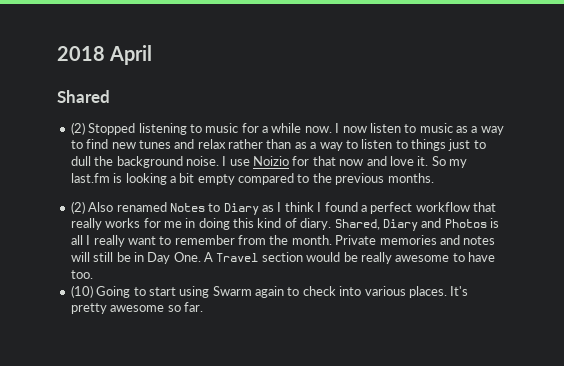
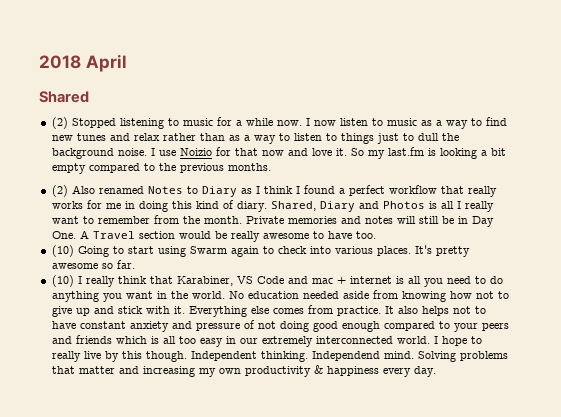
+ (10) I really think that Karabiner, VS Code and mac + internet is all you need to do anything you want in the world. No education needed aside from knowing how not to give up and stick with it. Everything else comes from practice. It also helps not to have constant anxiety and pressure of not doing good enough compared to your peers and friends which is all too easy in our extremely interconnected world. I hope to really live by this though. Independent thinking. Independend mind. Solving problems that matter and increasing my own productivity & happiness every day.

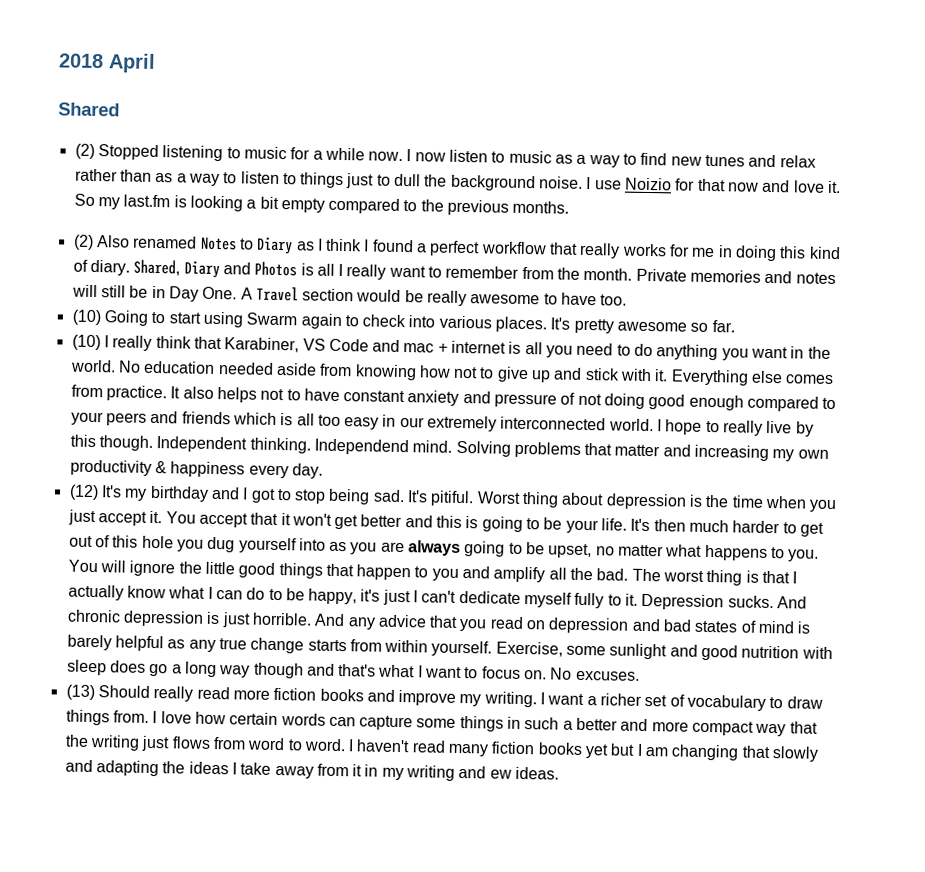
+ (12) It's my birthday and I got to stop being sad. It's pitiful. Worst thing about depression is the time when you just accept it. You accept that it won't get better and this is going to be your life. It's then much harder to get out of this hole you dug yourself into as you are always going to be upset, no matter what happens to you. You will ignore the little good things that happen to you and amplify all the bad. The worst thing is that I actually know what I can do to be happy, it's just I can't dedicate myself fully to it. Depression sucks. And chronic depression is just horrible. And any advice that you read on depression and bad states of mind is barely helpful as any true change starts from within yourself. Exercise, some sunlight and good nutrition with sleep does go a long way though and that's what I want to focus on. No excuses.
+ (13) Should really read more fiction books and improve my writing. I want a richer set of vocabulary to draw things from. I love how certain words can capture some things in such a better and more compact way that the writing just flows from word to word. I haven't read many fiction books yet but I am changing that slowly and adapting the ideas I take away from it in my writing and ew ideas.

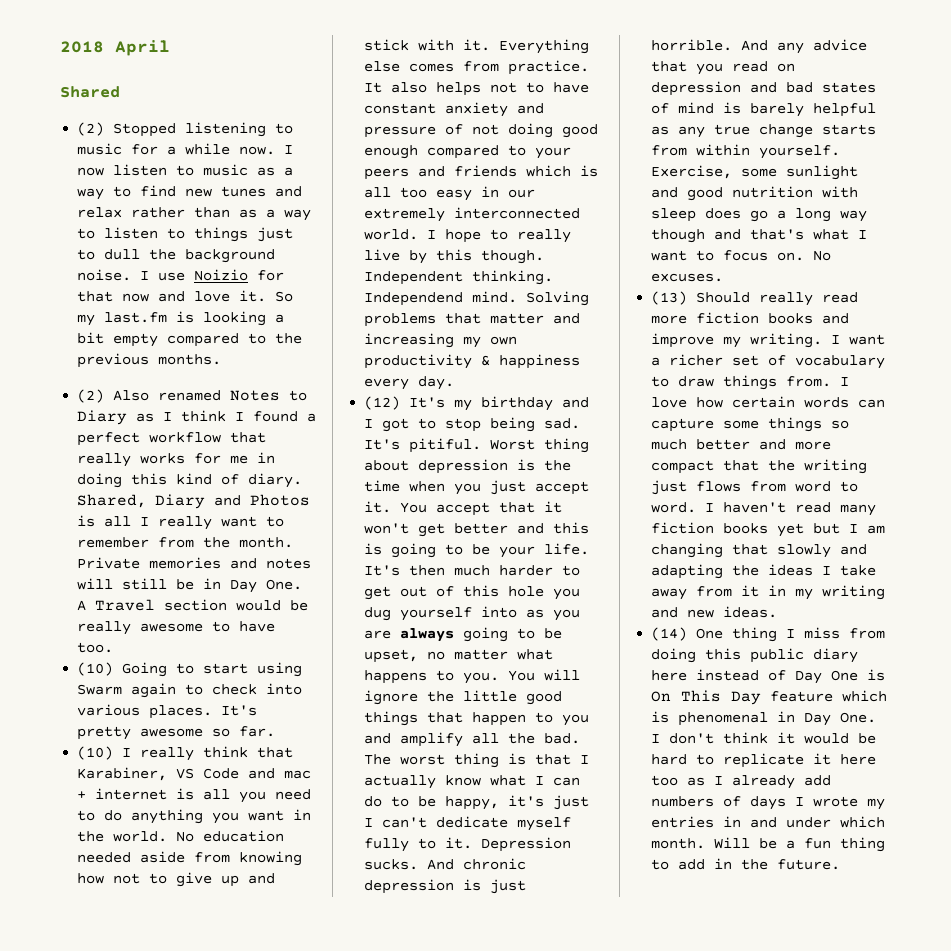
- I love how certain words can capture some things in such a better and more compact way that the writing just flows from word to word.
+ I love how certain words can capture some things so much better and more compact that the writing just flows from word to word.
- I haven't read many fiction books yet but I am changing that slowly and adapting the ideas I take away from it in my writing and ew ideas.
+ I haven't read many fiction books yet but I am changing that slowly and adapting the ideas I take away from it in my writing and new ideas.
+ (14) One thing I miss from doing this public diary here instead of Day One is On This Day feature which is phenomenal in Day One. I don't think it would be hard to replicate it here too as I already add numbers of days I wrote my entries in and under which month. Will be a fun thing to add in the future.

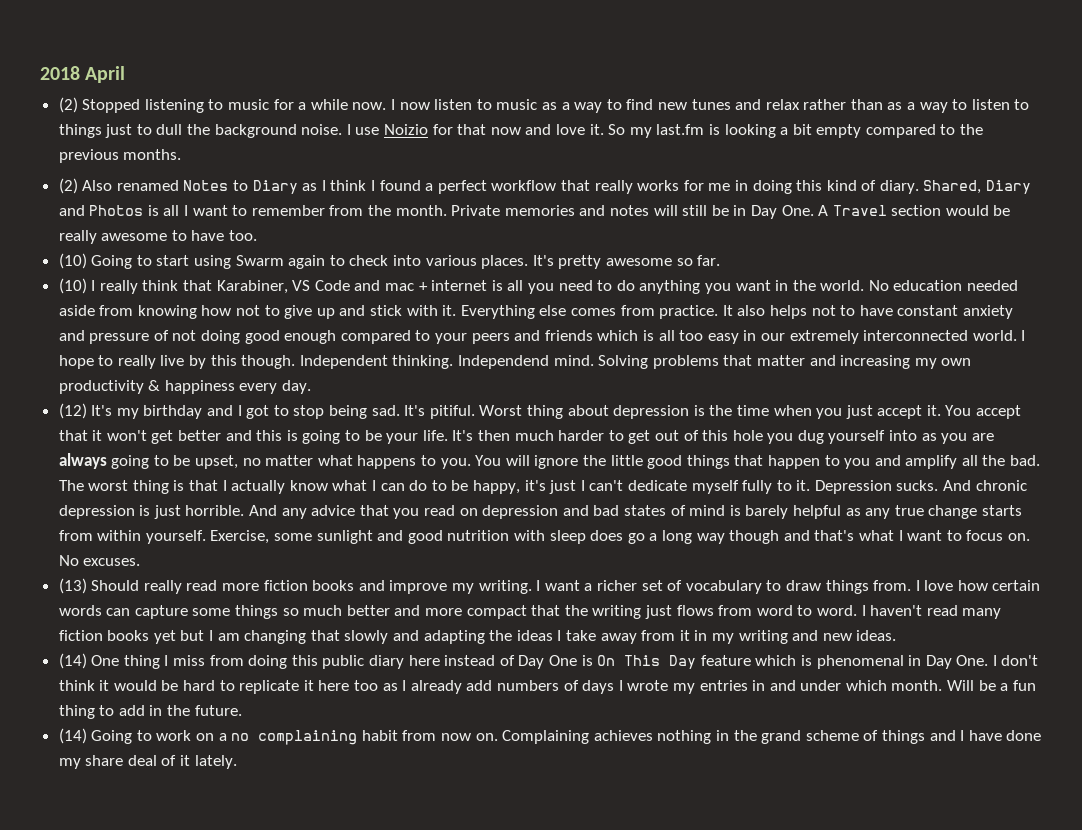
- Shared
- Shared, Diary and Photos is all I really want to remember from the month.
+ Shared, Diary and Photos is all I want to remember from the month.
+ (14) Going to work on a no complaining habit from now on. Complaining achieves nothing in the grand scheme of things and I have done my share deal of it lately.

